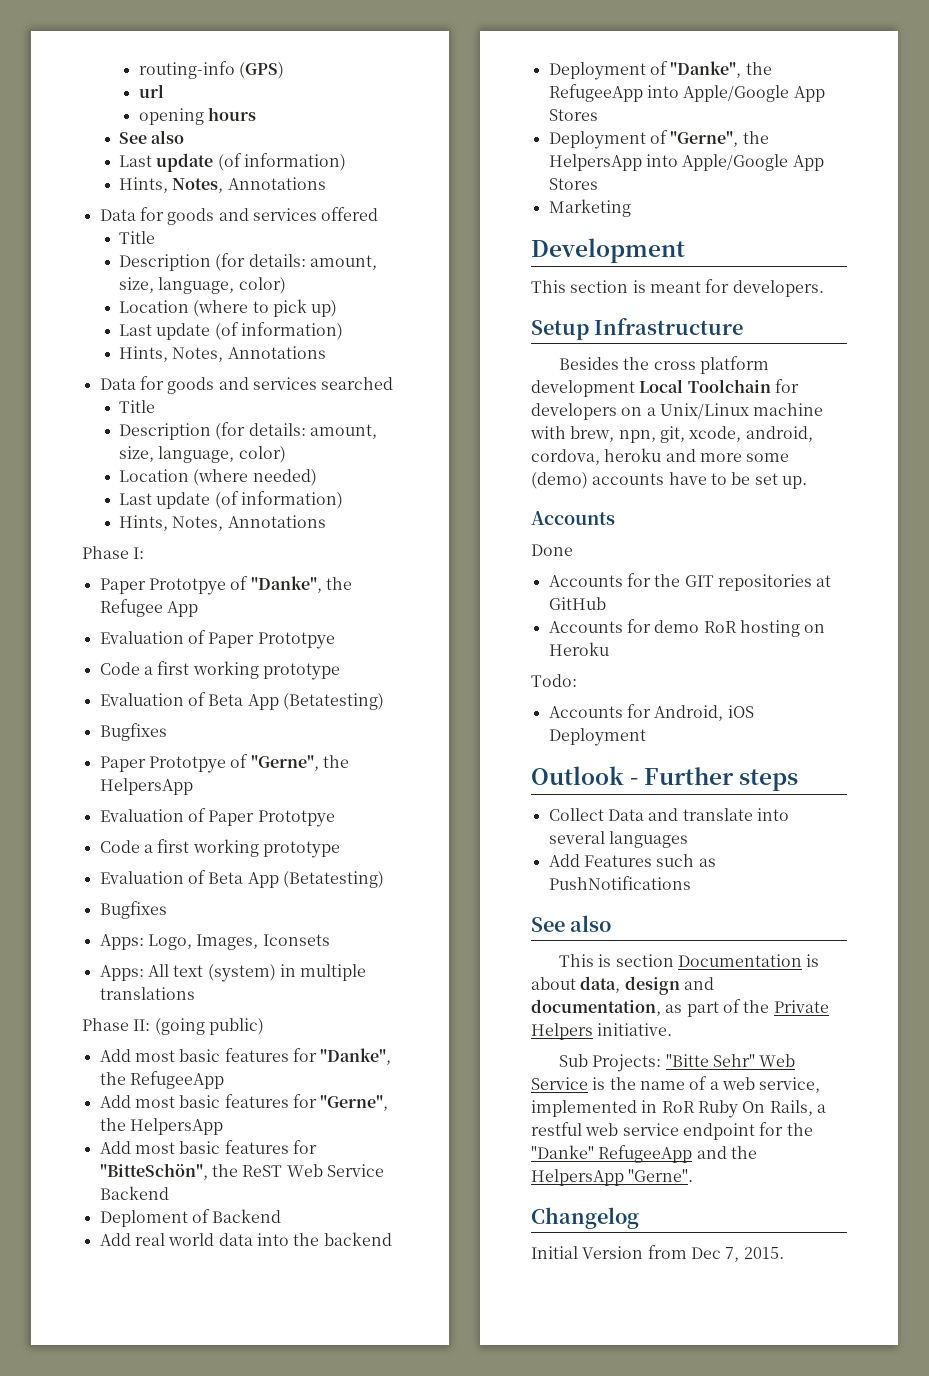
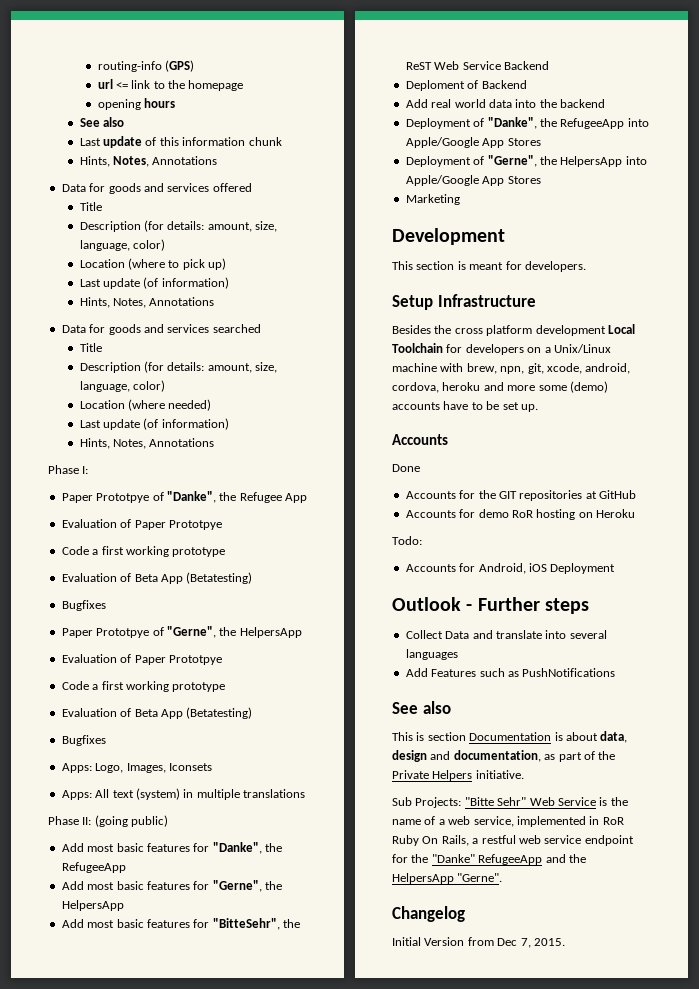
- url
+ url <= link to the homepage
  opening hours
  See also
- Last update (of information)
+ Last update of this information chunk
- Add most basic features for "BitteSchön", the ReST Web Service Backend
+ Add most basic features for "BitteSehr", the ReST Web Service Backend

